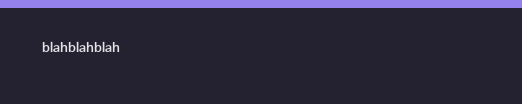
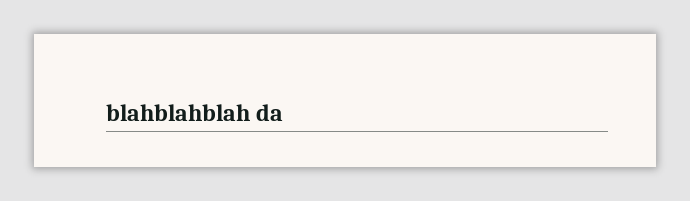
- blahblahblah
+ blahblahblah da

